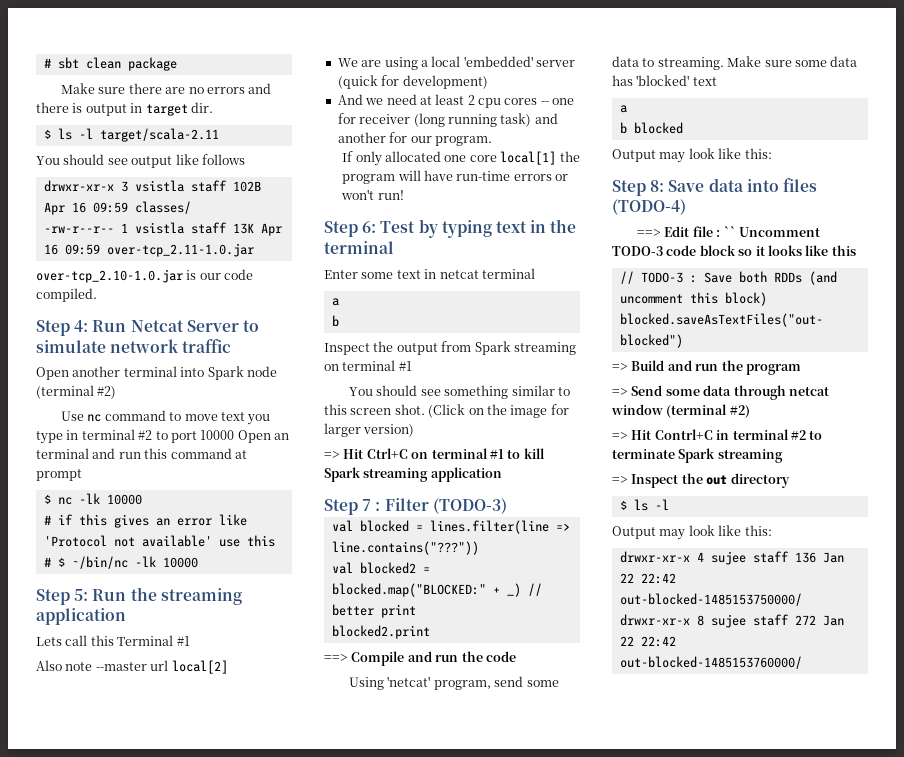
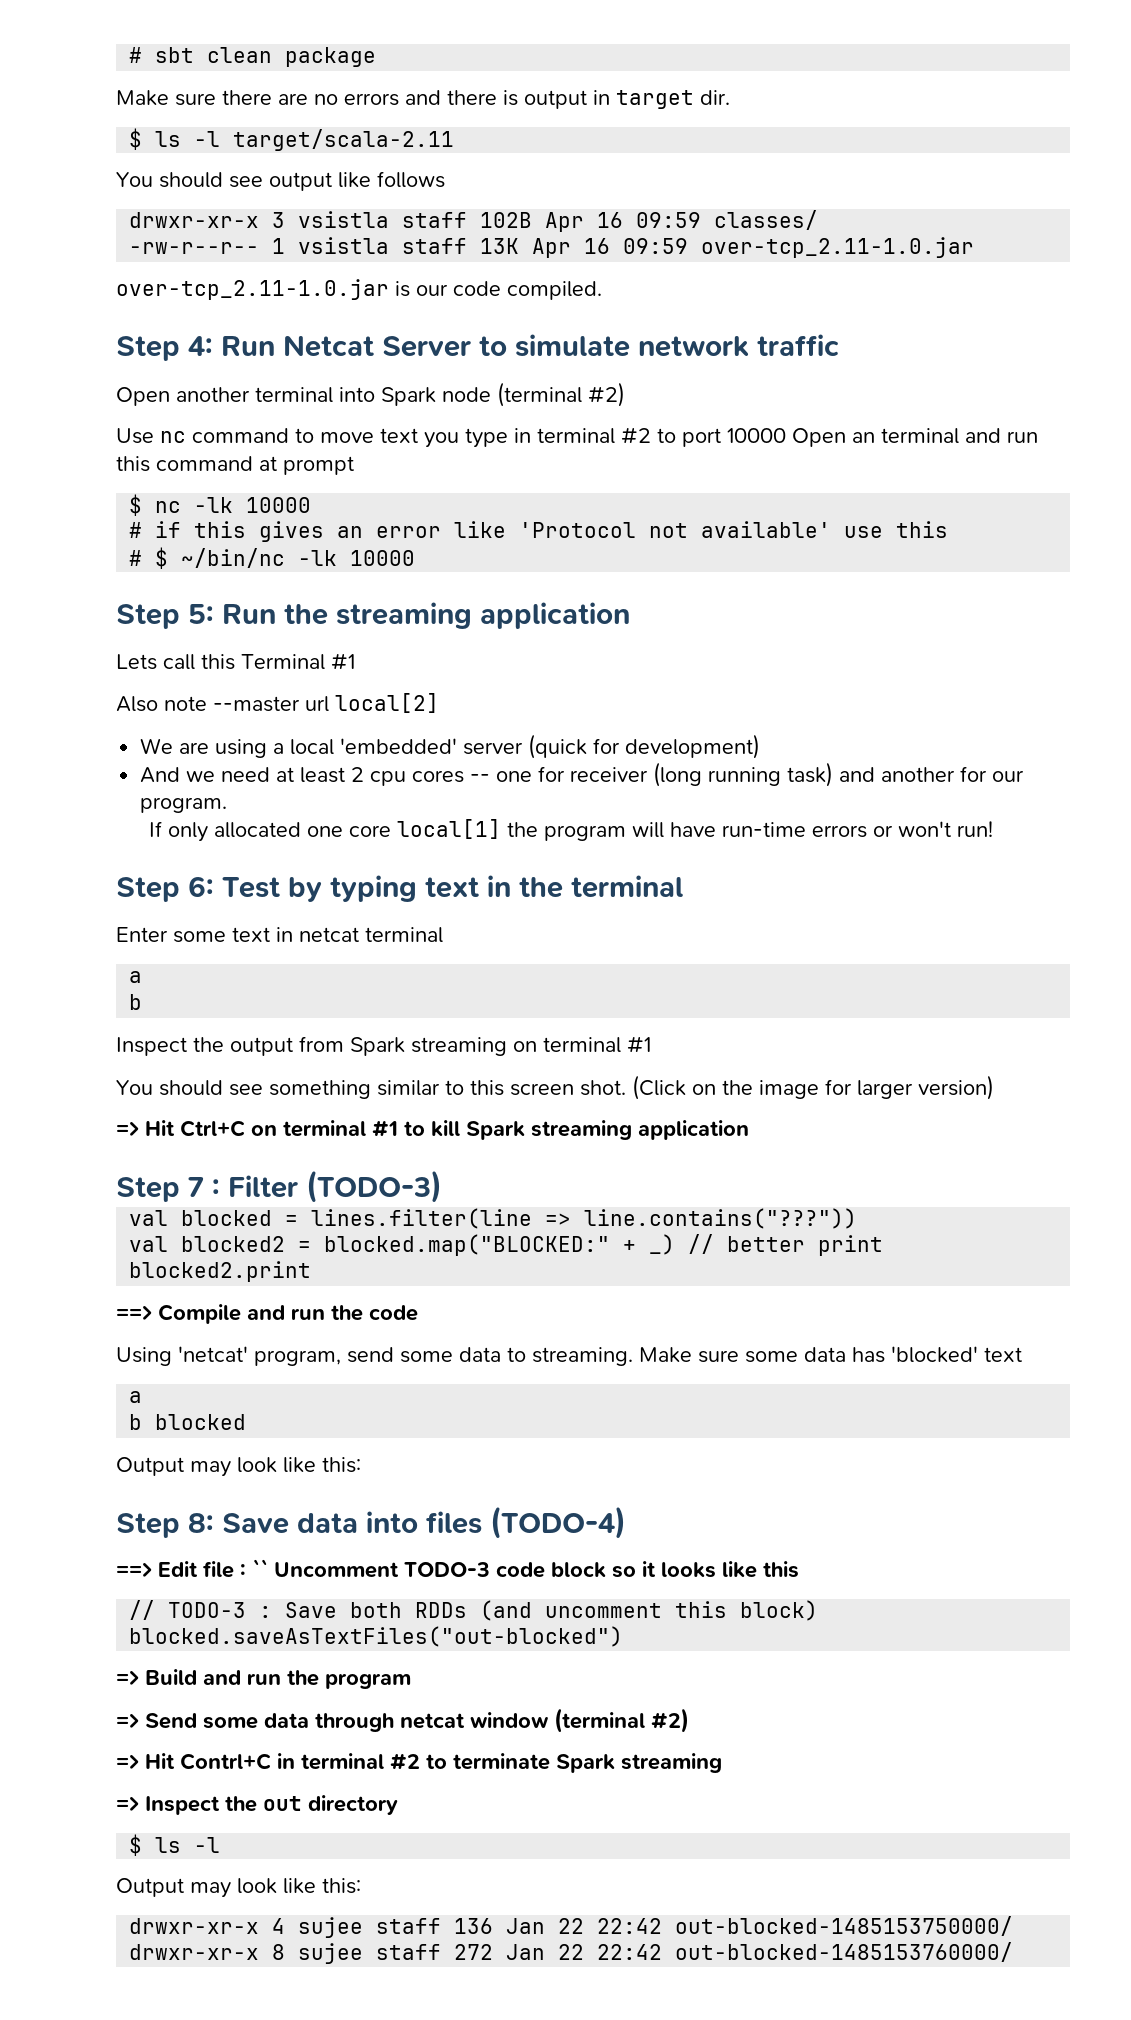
- over-tcp_2.10-1.0.jar is our code compiled.
+ over-tcp_2.11-1.0.jar is our code compiled.

